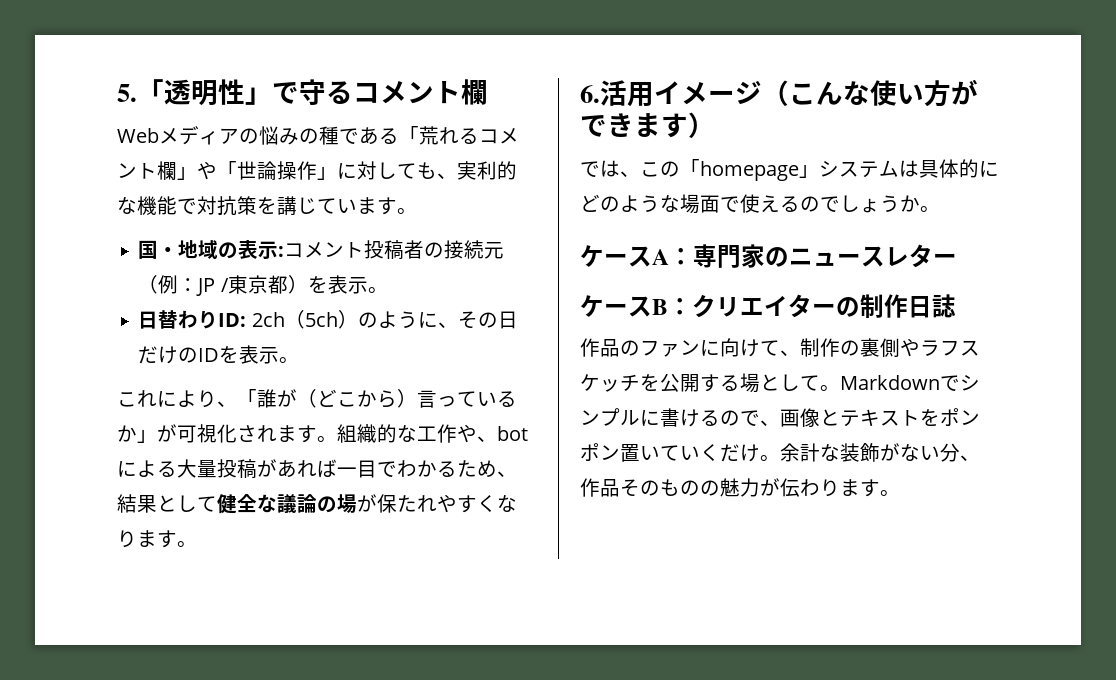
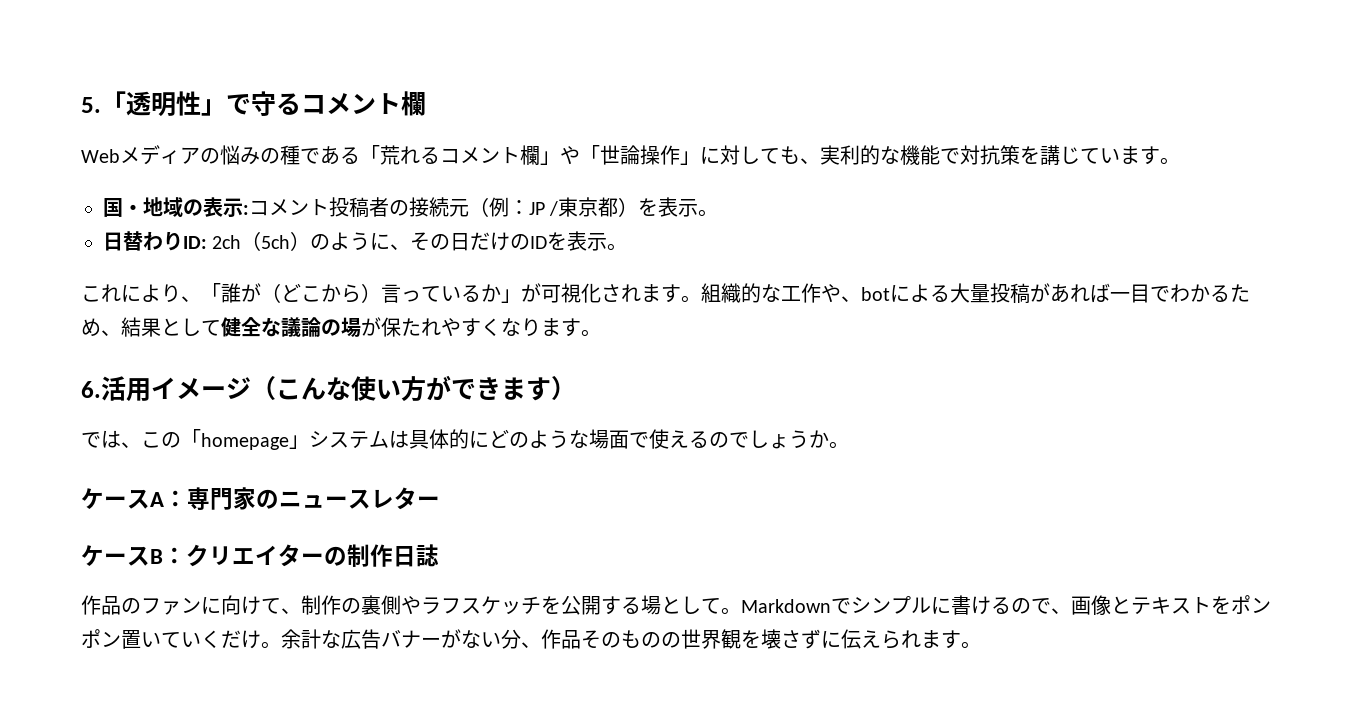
- 余計な装飾がない分、作品そのものの魅力が伝わります。
+ 余計な広告バナーがない分、作品そのものの世界観を壊さずに伝えられます。

